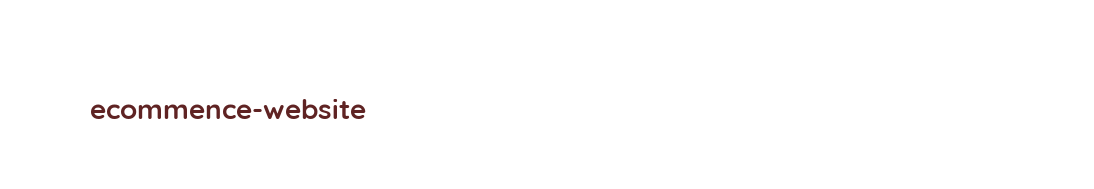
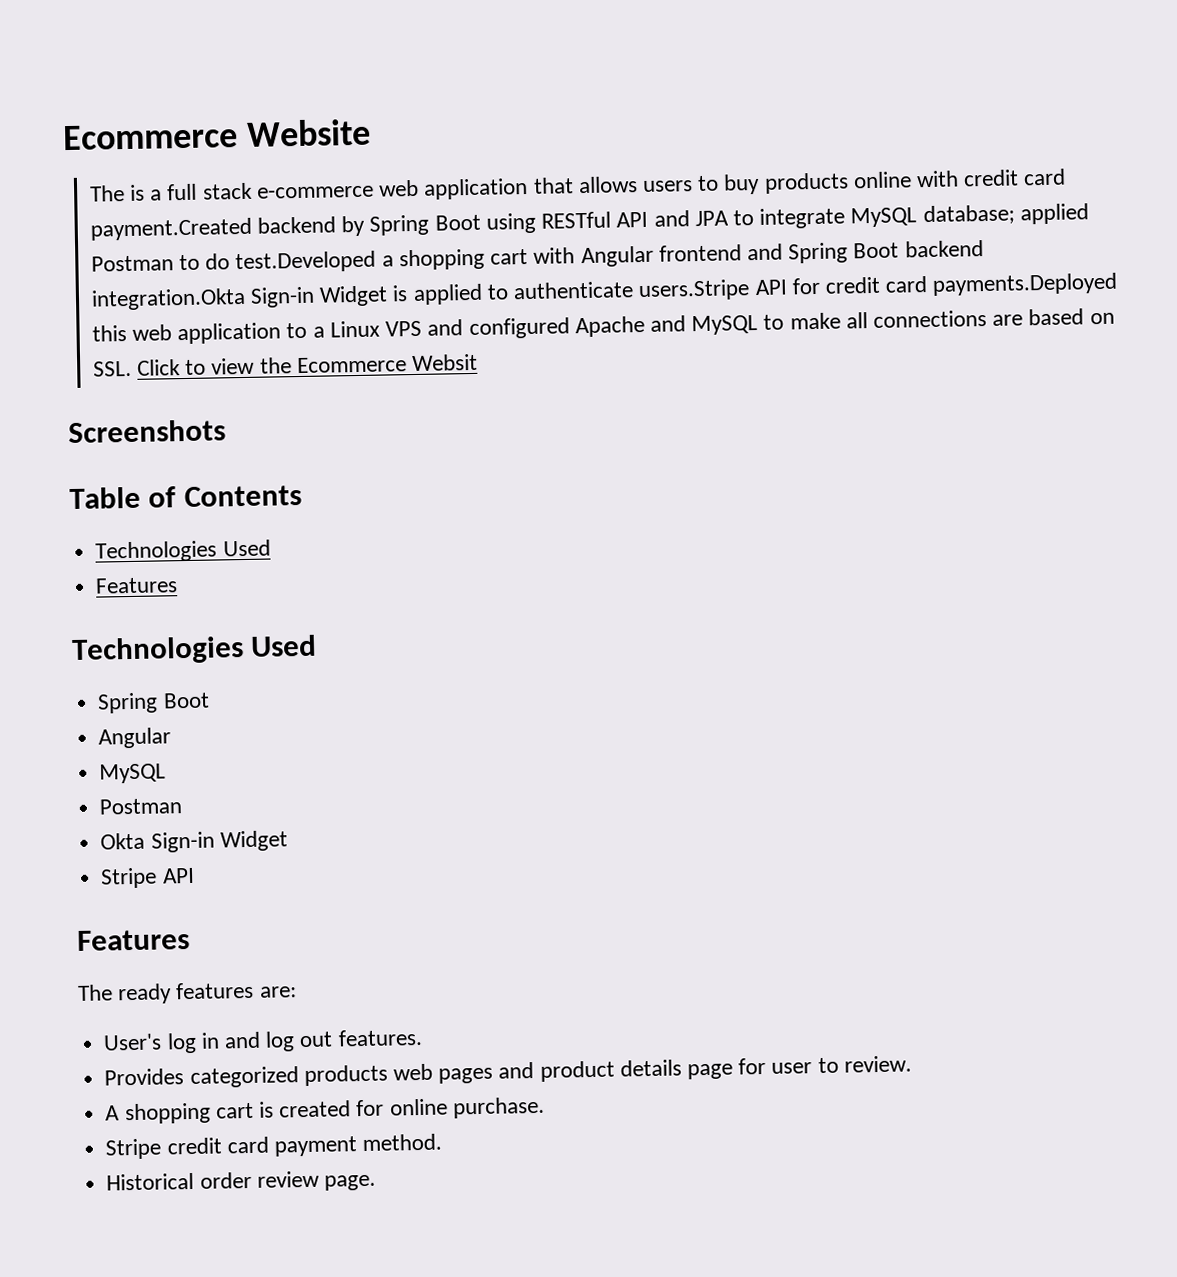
- ecommence-website
+ Ecommerce Website
+ The is a full stack e-commerce web application that allows users to buy products online with credit card payment.Created backend by Spring Boot using RESTful API and JPA to integrate MySQL database; applied Postman to do test.Developed a shopping cart with Angular frontend and Spring Boot backend integration.Okta Sign-in Widget is applied to authenticate users.Stripe API for credit card payments.Deployed this web application to a Linux VPS and configured Apache and MySQL to make all connections are based on SSL. Click to view the Ecommerce Websit
+ Screenshots
+ Table of Contents
+ Technologies Used
+ Features
+ Technologies Used
+ Spring Boot
+ Angular
+ MySQL
+ Postman
+ Okta Sign-in Widget
+ Stripe API
+ Features
+ The ready features are:
+ User's log in and log out features.
+ Provides categorized products web pages and product details page for user to review.
+ A shopping cart is created for online purchase.
+ Stripe credit card payment method.
+ Historical order review page.

